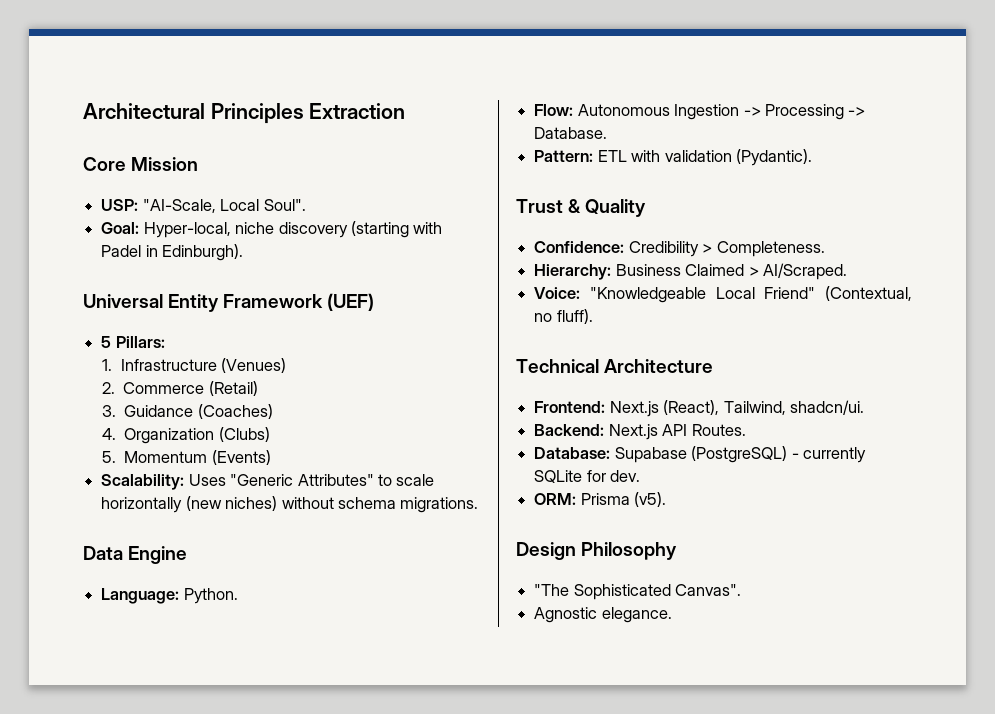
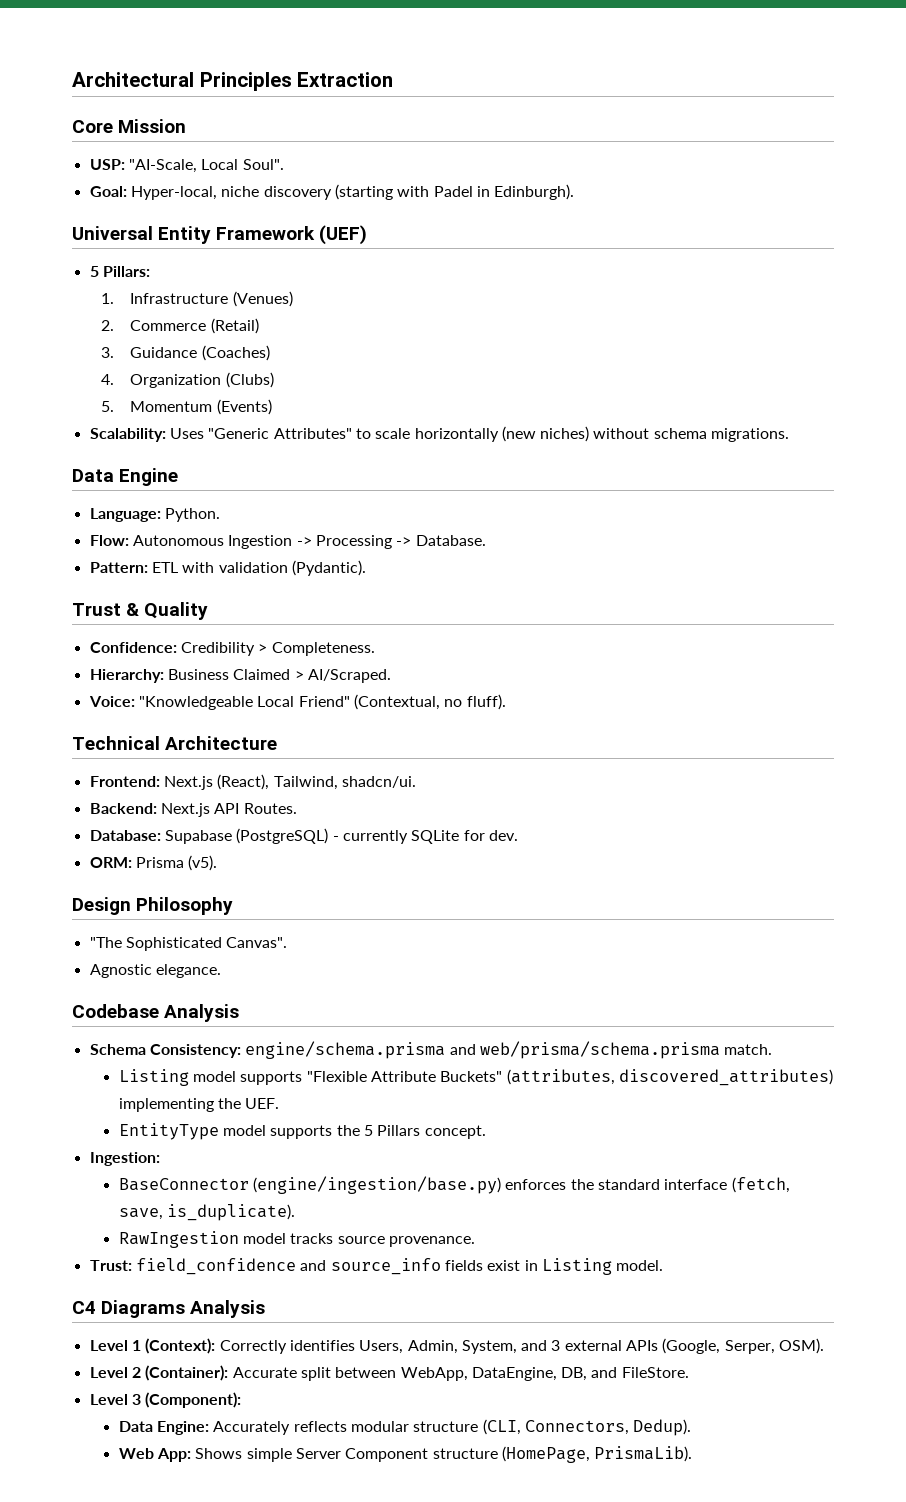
+ Codebase Analysis
+ Schema Consistency: engine/schema.prisma and web/prisma/schema.prisma match.
+ Listing model supports "Flexible Attribute Buckets" (attributes, discovered_attributes) implementing the UEF.
+ EntityType model supports the 5 Pillars concept.
+ Ingestion:
+ BaseConnector (engine/ingestion/base.py) enforces the standard interface (fetch, save, is_duplicate).
+ RawIngestion model tracks source provenance.
+ Trust: field_confidence and source_info fields exist in Listing model.
+ C4 Diagrams Analysis
+ Level 1 (Context): Correctly identifies Users, Admin, System, and 3 external APIs (Google, Serper, OSM).
+ Level 2 (Container): Accurate split between WebApp, DataEngine, DB, and FileStore.
+ Level 3 (Component):
+ Data Engine: Accurately reflects modular structure (CLI, Connectors, Dedup).
+ Web App: Shows simple Server Component structure (HomePage, PrismaLib).

